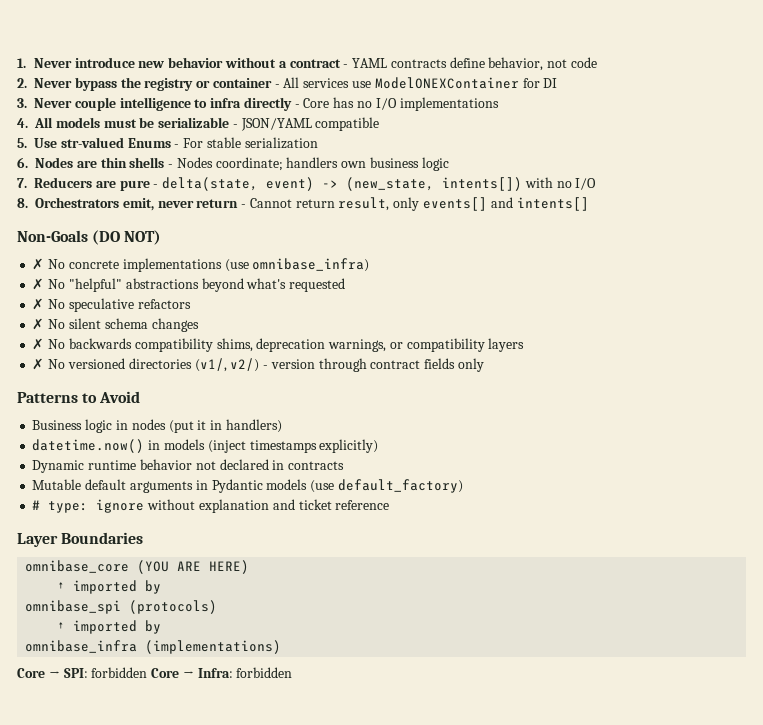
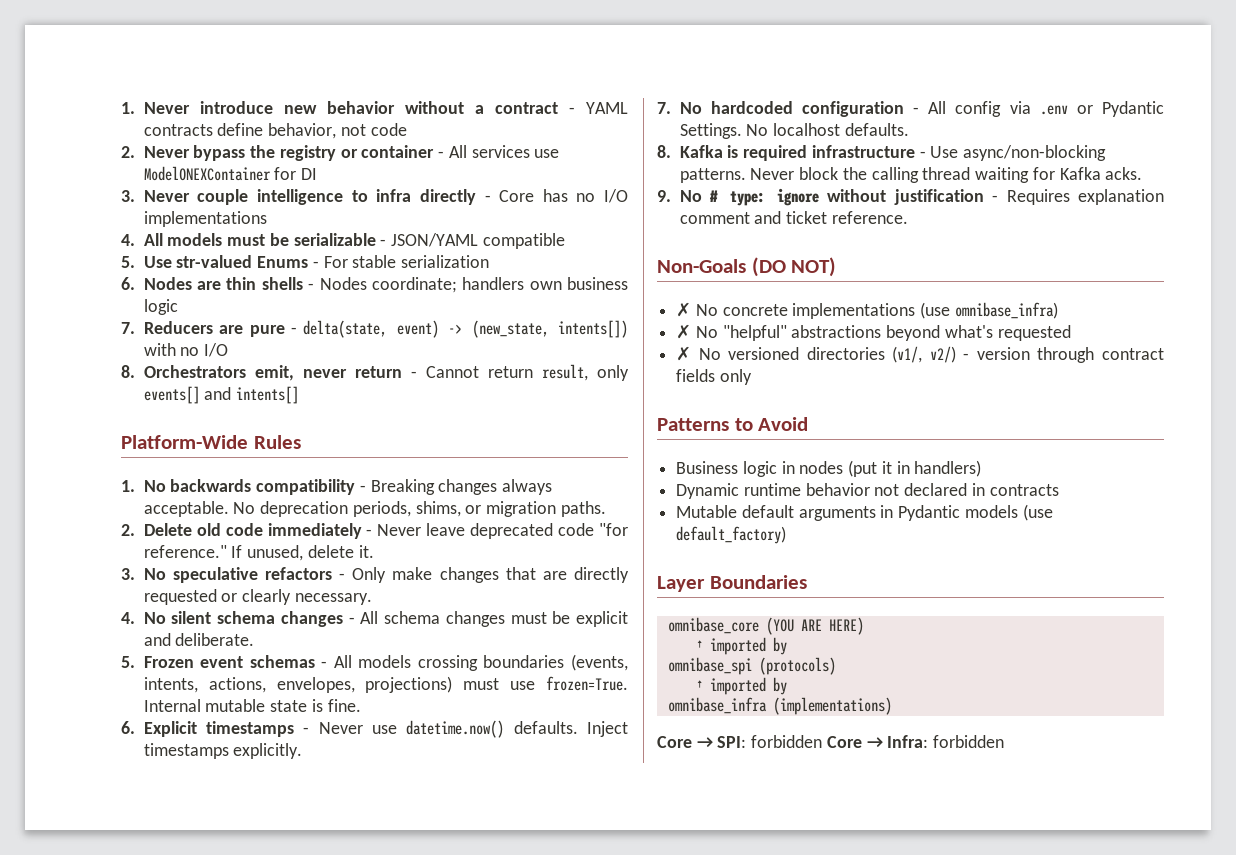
+ Platform-Wide Rules
+ 1. No backwards compatibility - Breaking changes always acceptable. No deprecation periods, shims, or migration paths.
+ 2. Delete old code immediately - Never leave deprecated code "for reference." If unused, delete it.
+ 3. No speculative refactors - Only make changes that are directly requested or clearly necessary.
+ 4. No silent schema changes - All schema changes must be explicit and deliberate.
+ 5. Frozen event schemas - All models crossing boundaries (events, intents, actions, envelopes, projections) must use frozen=True. Internal mutable state is fine.
+ 6. Explicit timestamps - Never use datetime.now() defaults. Inject timestamps explicitly.
+ 7. No hardcoded configuration - All config via .env or Pydantic Settings. No localhost defaults.
+ 8. Kafka is required infrastructure - Use async/non-blocking patterns. Never block the calling thread waiting for Kafka acks.
+ 9. No # type: ignore without justification - Requires explanation comment and ticket reference.
- ✗ No speculative refactors
- ✗ No silent schema changes
- ✗ No backwards compatibility shims, deprecation warnings, or compatibility layers
- datetime.now() in models (inject timestamps explicitly)
- # type: ignore without explanation and ticket reference

